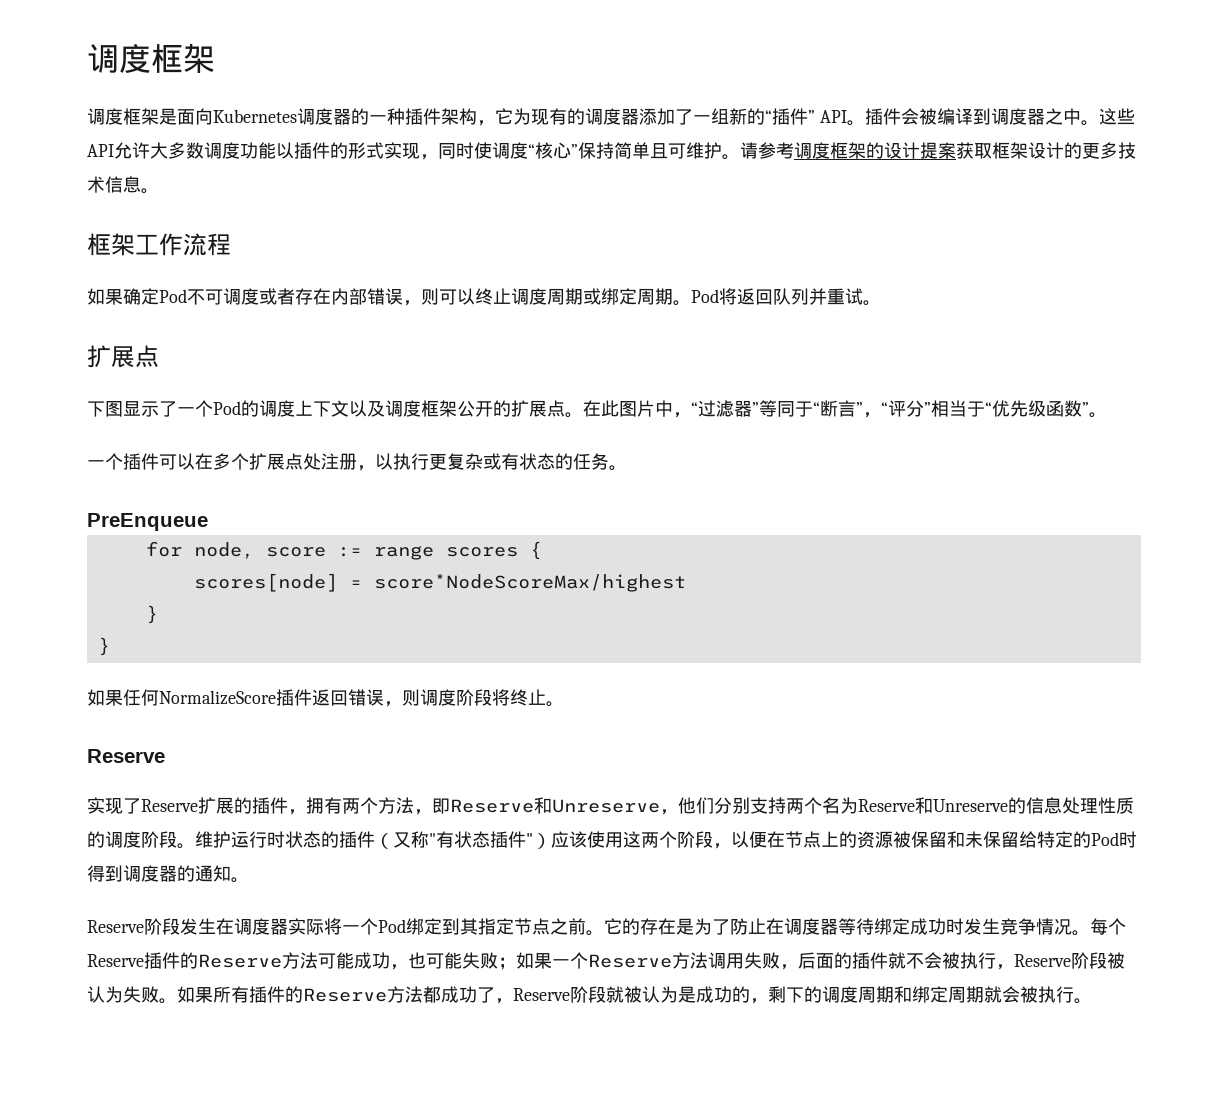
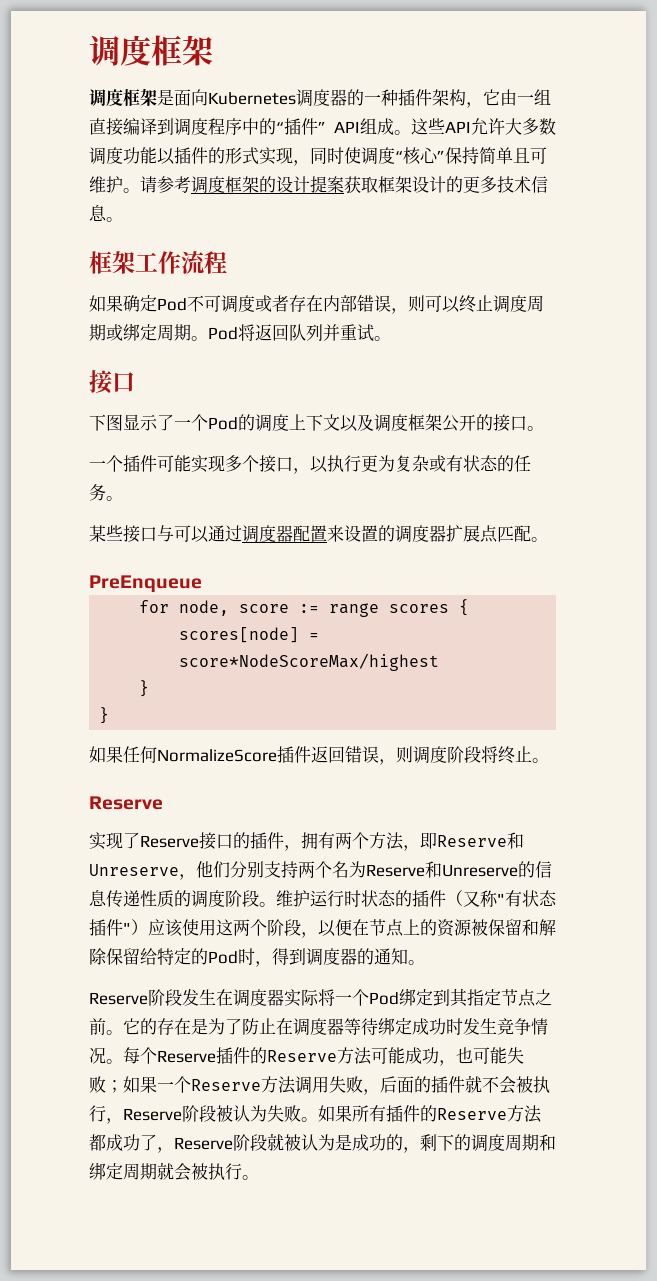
- 调度框架是面向Kubernetes调度器的一种插件架构，它为现有的调度器添加了一组新的“插件” API。插件会被编译到调度器之中。
+ 调度框架是面向Kubernetes调度器的一种插件架构，它由一组直接编译到调度程序中的“插件” API组成。
  Pod将返回队列并重试。
- 扩展点
+ 接口
- 下图显示了一个Pod的调度上下文以及调度框架公开的扩展点。在此图片中，“过滤器”等同于“断言”，“评分”相当于“优先级函数”。
- 一个插件可以在多个扩展点处注册，以执行更复杂或有状态的任务。
+ 下图显示了一个Pod的调度上下文以及调度框架公开的接口。
+ 一个插件可能实现多个接口，以执行更为复杂或有状态的任务。
+ 某些接口与可以通过调度器配置来设置的调度器扩展点匹配。
- 实现了Reserve扩展的插件，拥有两个方法，即Reserve和Unreserve，他们分别支持两个名为Reserve和Unreserve的信息处理性质的调度阶段。
+ 实现了Reserve接口的插件，拥有两个方法，即Reserve和Unreserve，他们分别支持两个名为Reserve和Unreserve的信息传递性质的调度阶段。
- 维护运行时状态的插件（又称"有状态插件"）应该使用这两个阶段，以便在节点上的资源被保留和未保留给特定的Pod时得到调度器的通知。
+ 维护运行时状态的插件（又称"有状态插件"）应该使用这两个阶段，以便在节点上的资源被保留和解除保留给特定的Pod时，得到调度器的通知。

